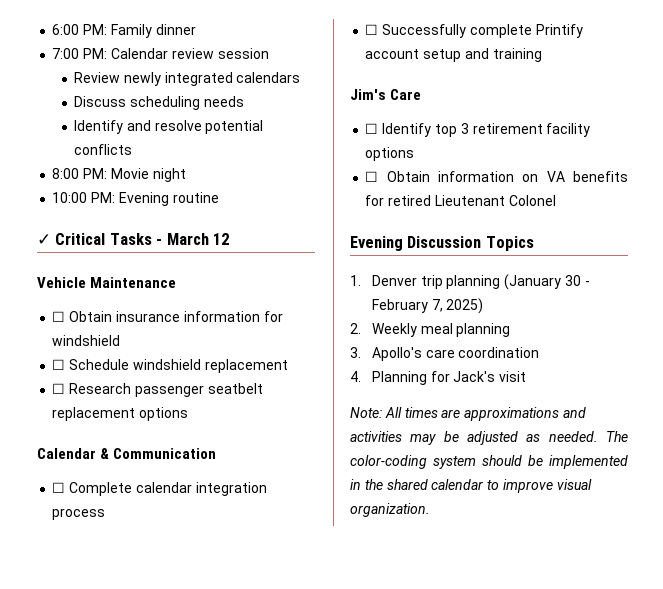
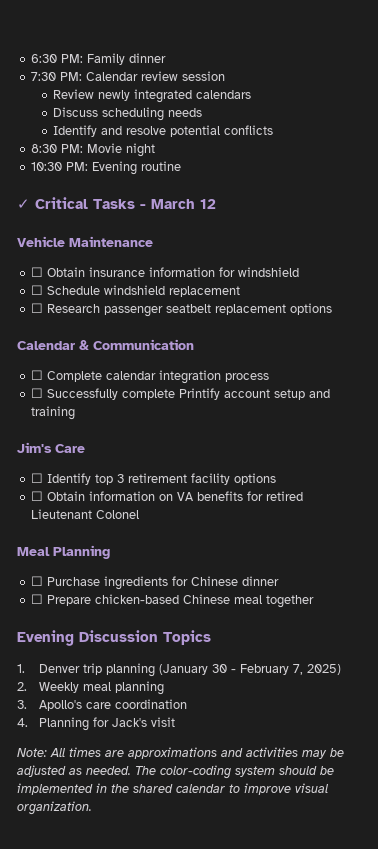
- 6:00 PM: Family dinner
+ 6:30 PM: Family dinner
- 7:00 PM: Calendar review session
+ 7:30 PM: Calendar review session
- 8:00 PM: Movie night
+ 8:30 PM: Movie night
- 10:00 PM: Evening routine
+ 10:30 PM: Evening routine
+ Meal Planning
+ ☐ Purchase ingredients for Chinese dinner
+ ☐ Prepare chicken-based Chinese meal together

